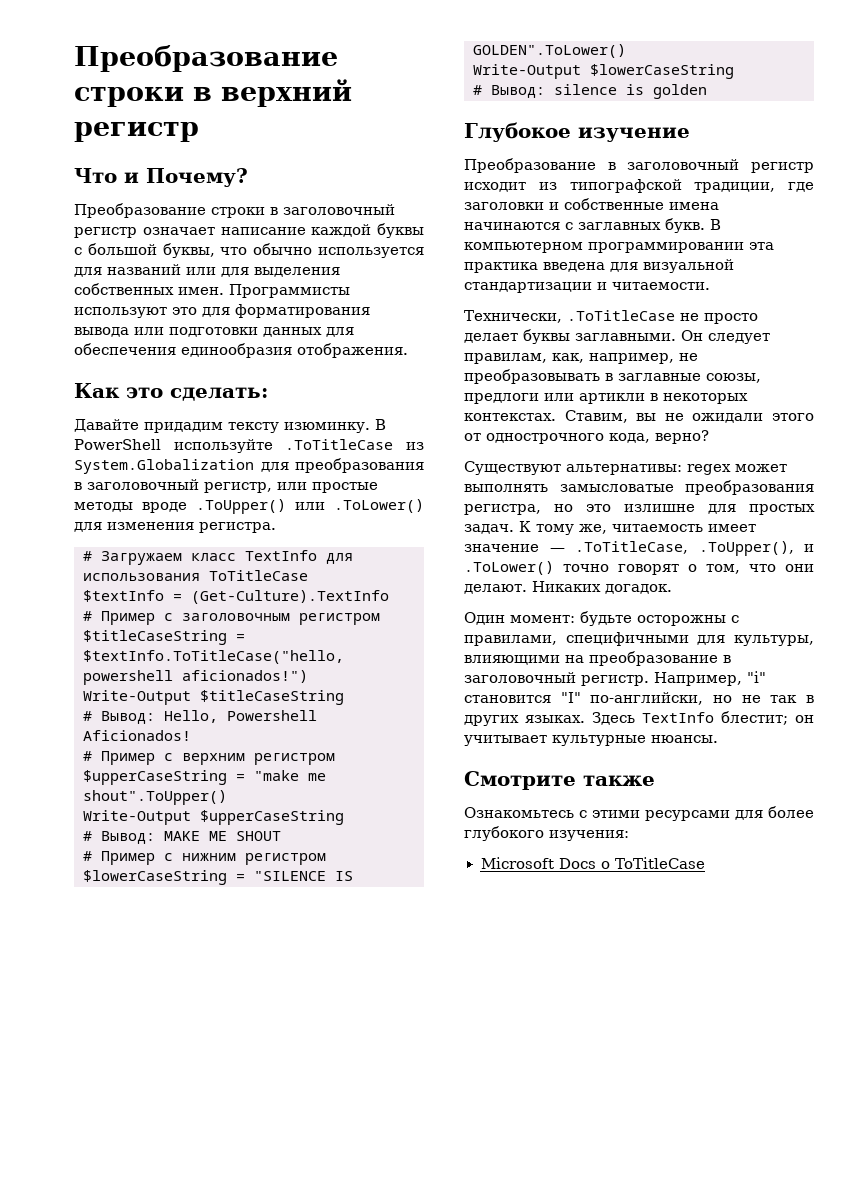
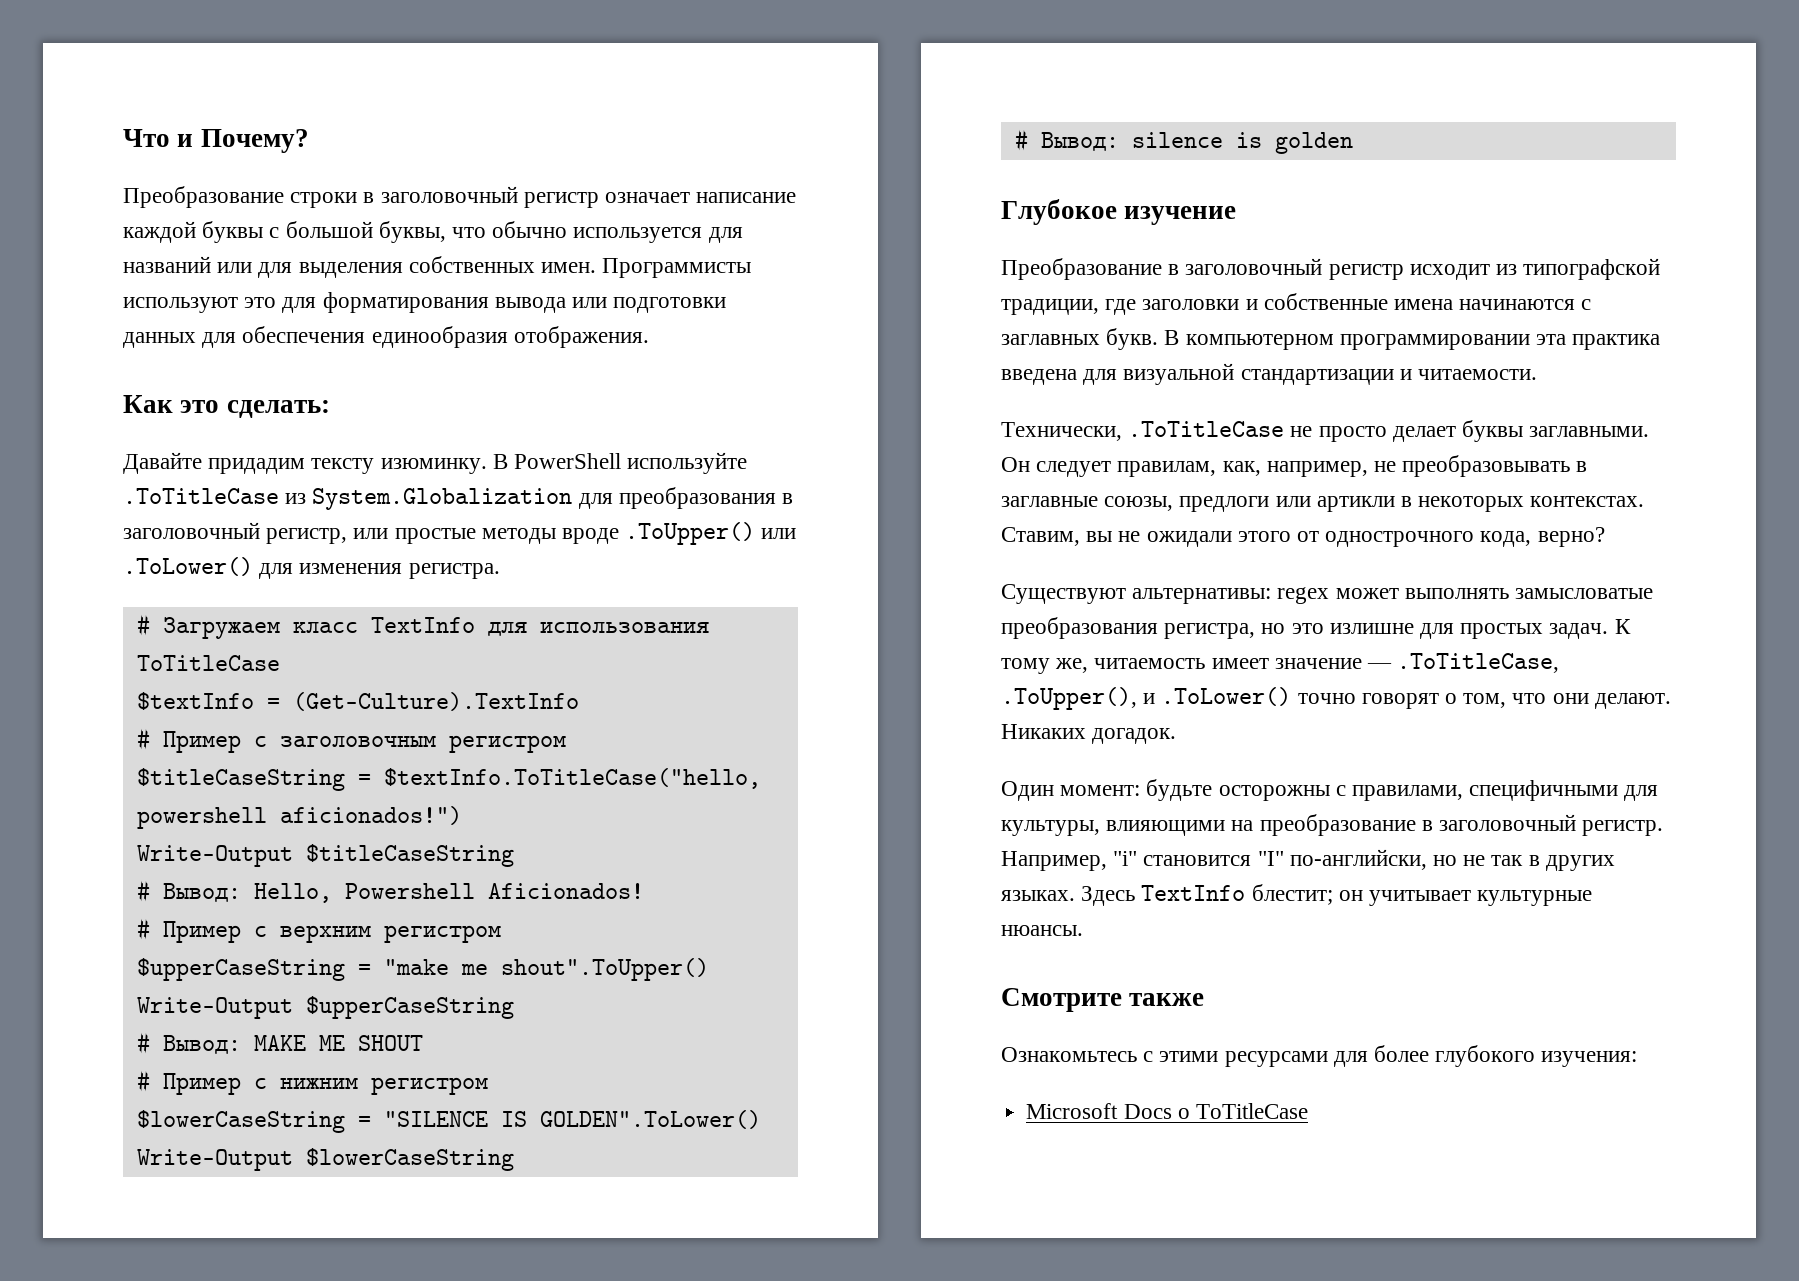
- Преобразование строки в верхний регистр

